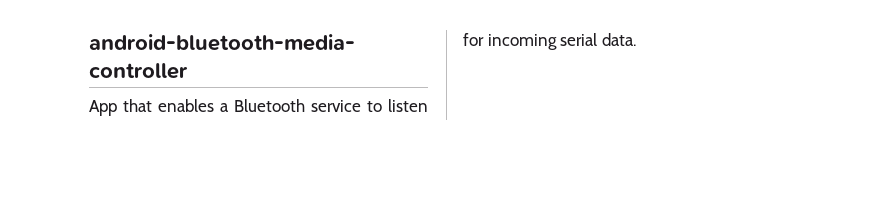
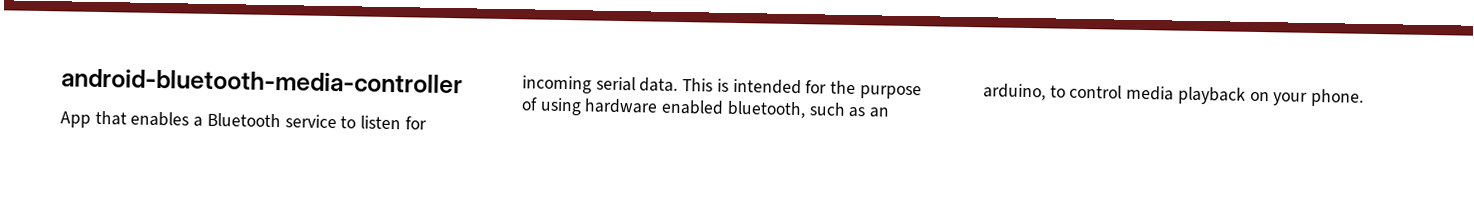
+ This is intended for the purpose of using hardware enabled bluetooth, such as an arduino, to control media playback on your phone.

